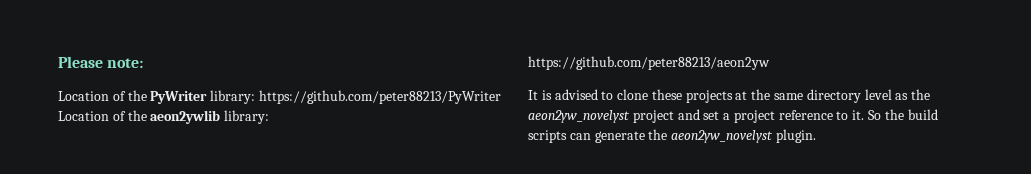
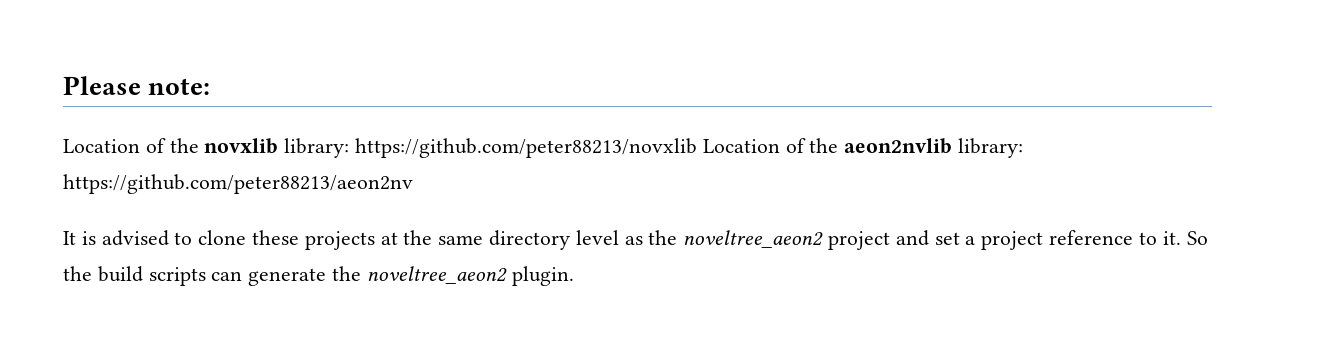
- Location of the PyWriter library: https://github.com/peter88213/PyWriter Location of the aeon2ywlib library: https://github.com/peter88213/aeon2yw
+ Location of the novxlib library: https://github.com/peter88213/novxlib Location of the aeon2nvlib library: https://github.com/peter88213/aeon2nv
- It is advised to clone these projects at the same directory level as the aeon2yw_novelyst project and set a project reference to it.
+ It is advised to clone these projects at the same directory level as the noveltree_aeon2 project and set a project reference to it.
- So the build scripts can generate the aeon2yw_novelyst plugin.
+ So the build scripts can generate the noveltree_aeon2 plugin.

